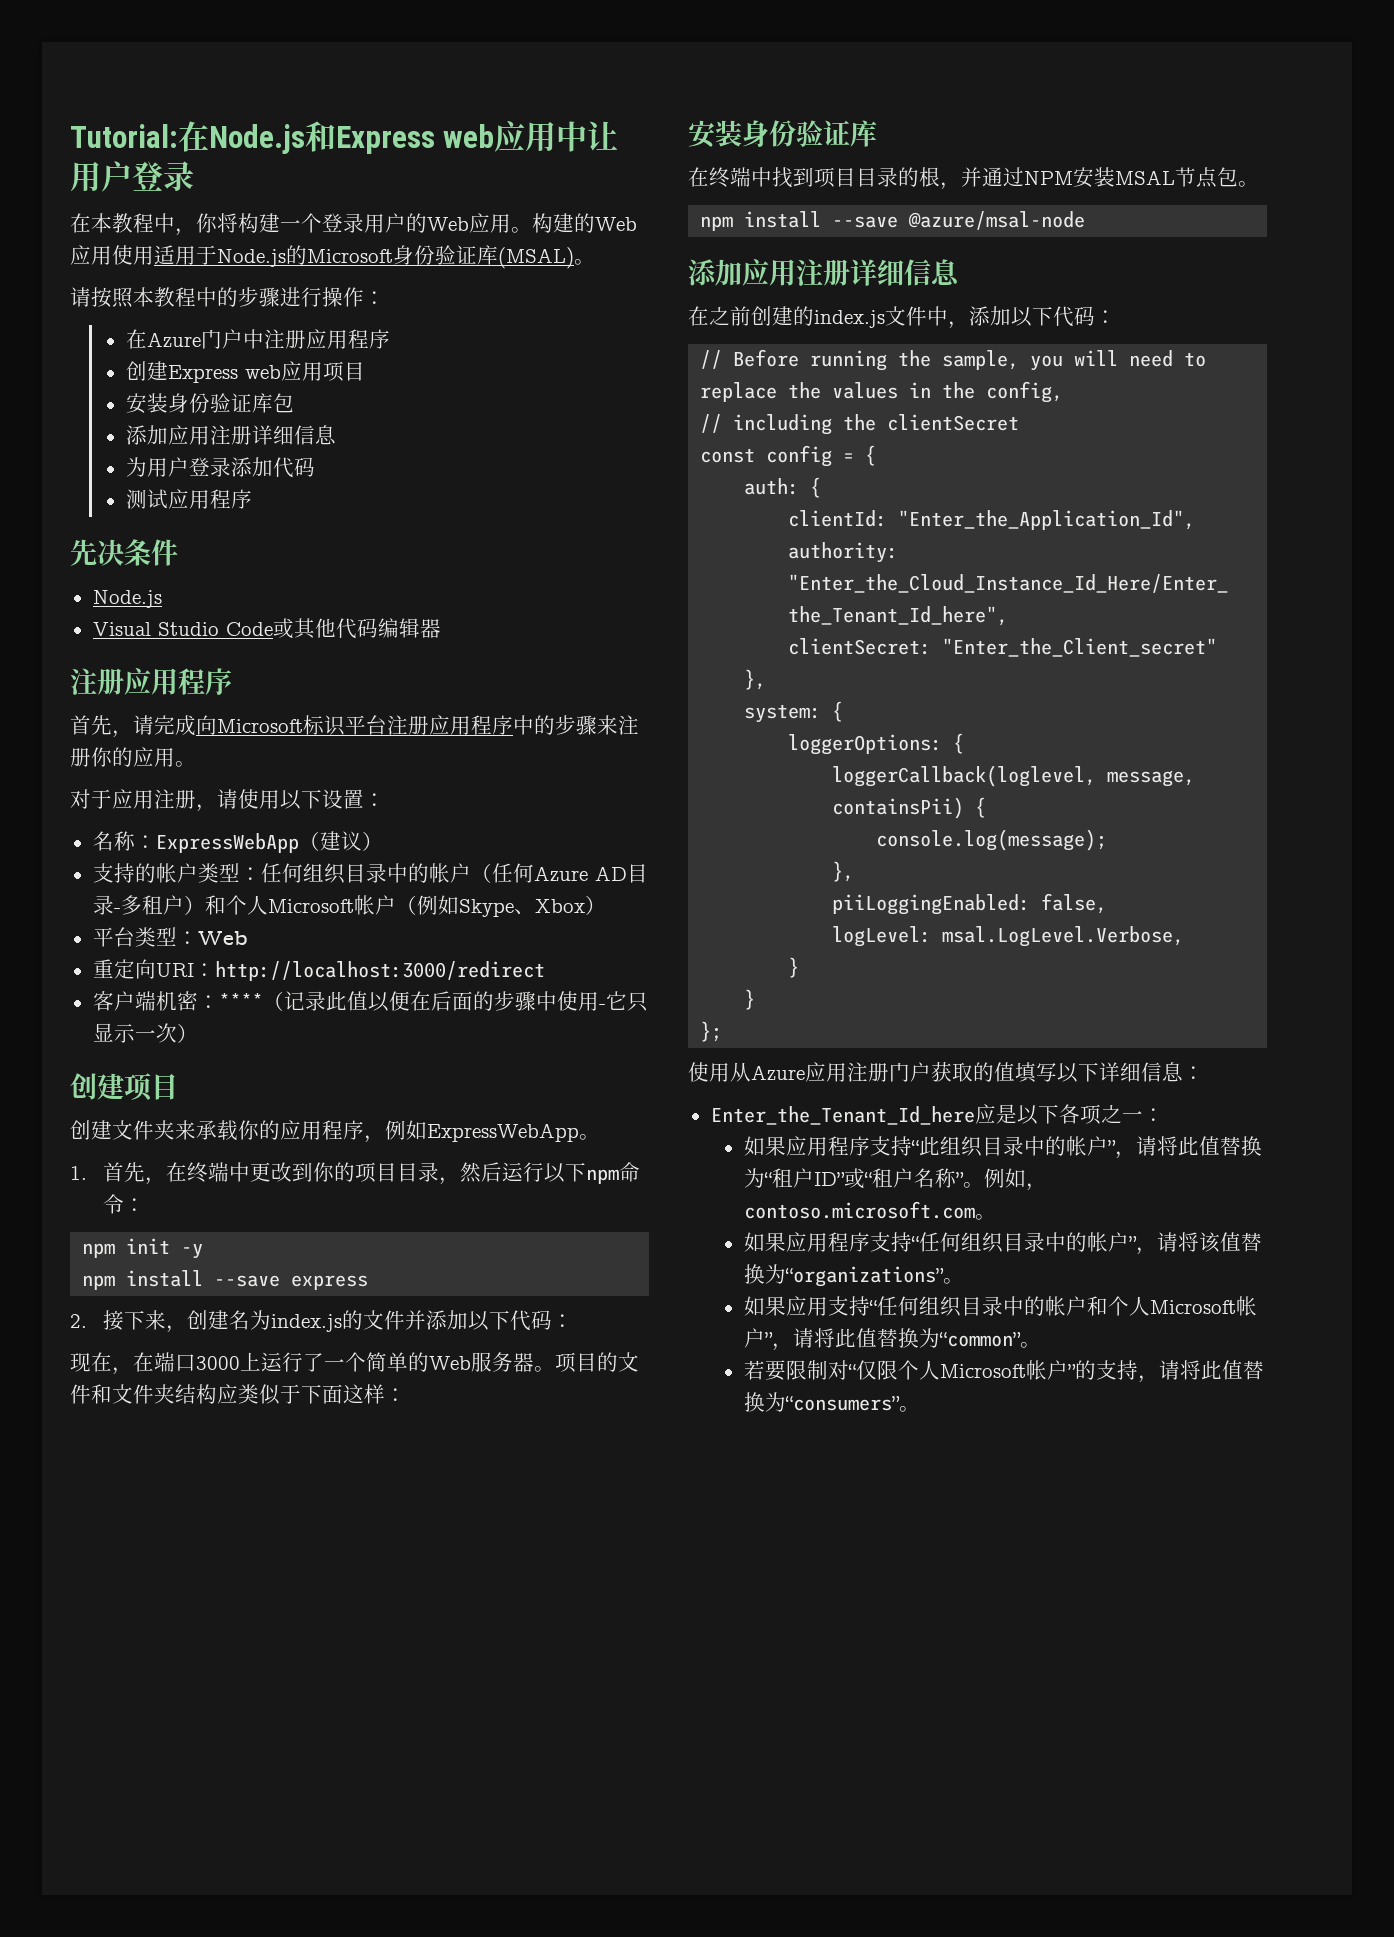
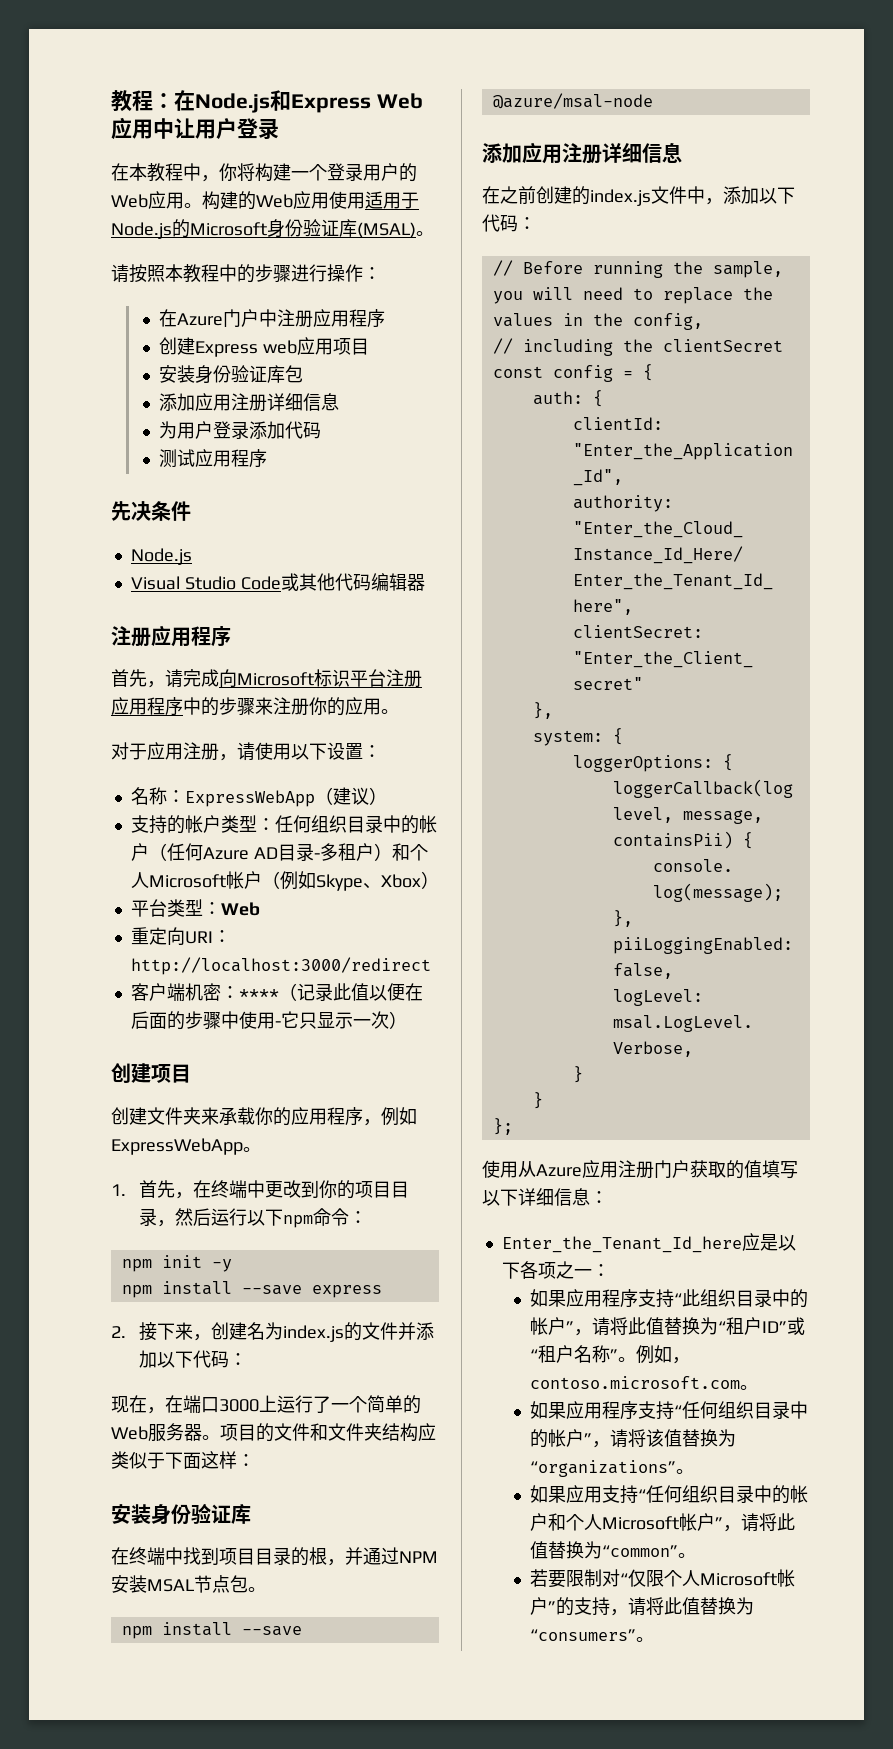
- Tutorial:在Node.js和Express web应用中让用户登录
+ 教程：在Node.js和Express Web应用中让用户登录

